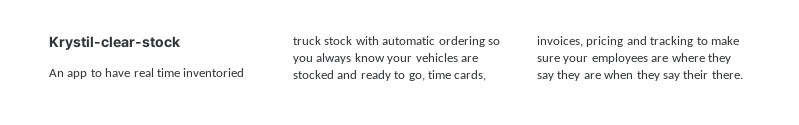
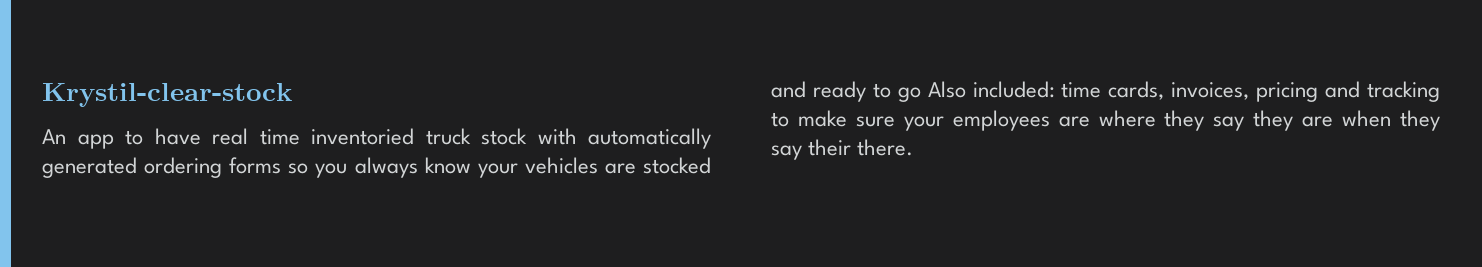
- An app to have real time inventoried truck stock with automatic ordering so you always know your vehicles are stocked and ready to go, time cards, invoices, pricing and tracking to make sure your employees are where they say they are when they say their there.
+ An app to have real time inventoried truck stock with automatically generated ordering forms so you always know your vehicles are stocked and ready to go Also included: time cards, invoices, pricing and tracking to make sure your employees are where they say they are when they say their there.

